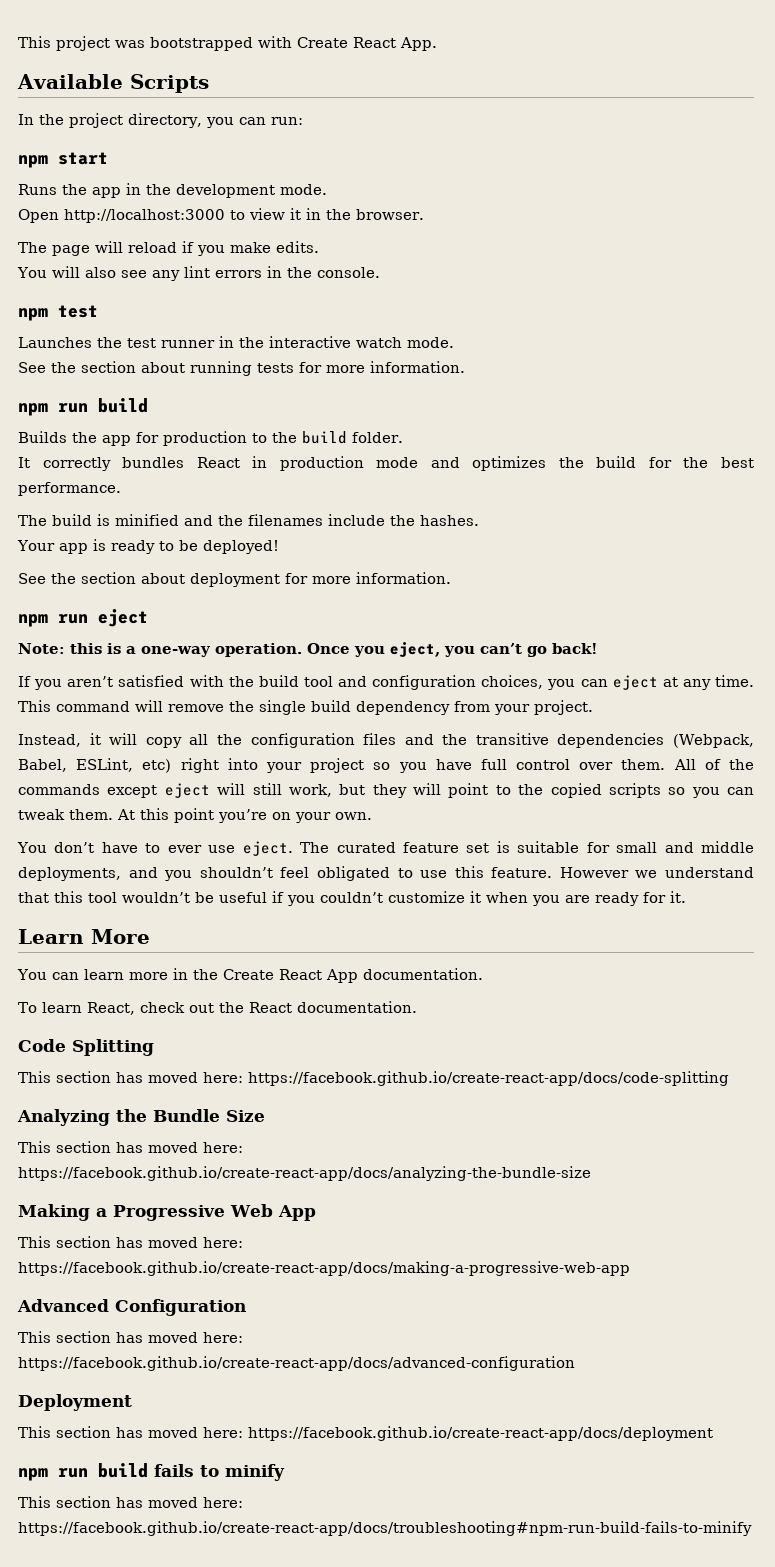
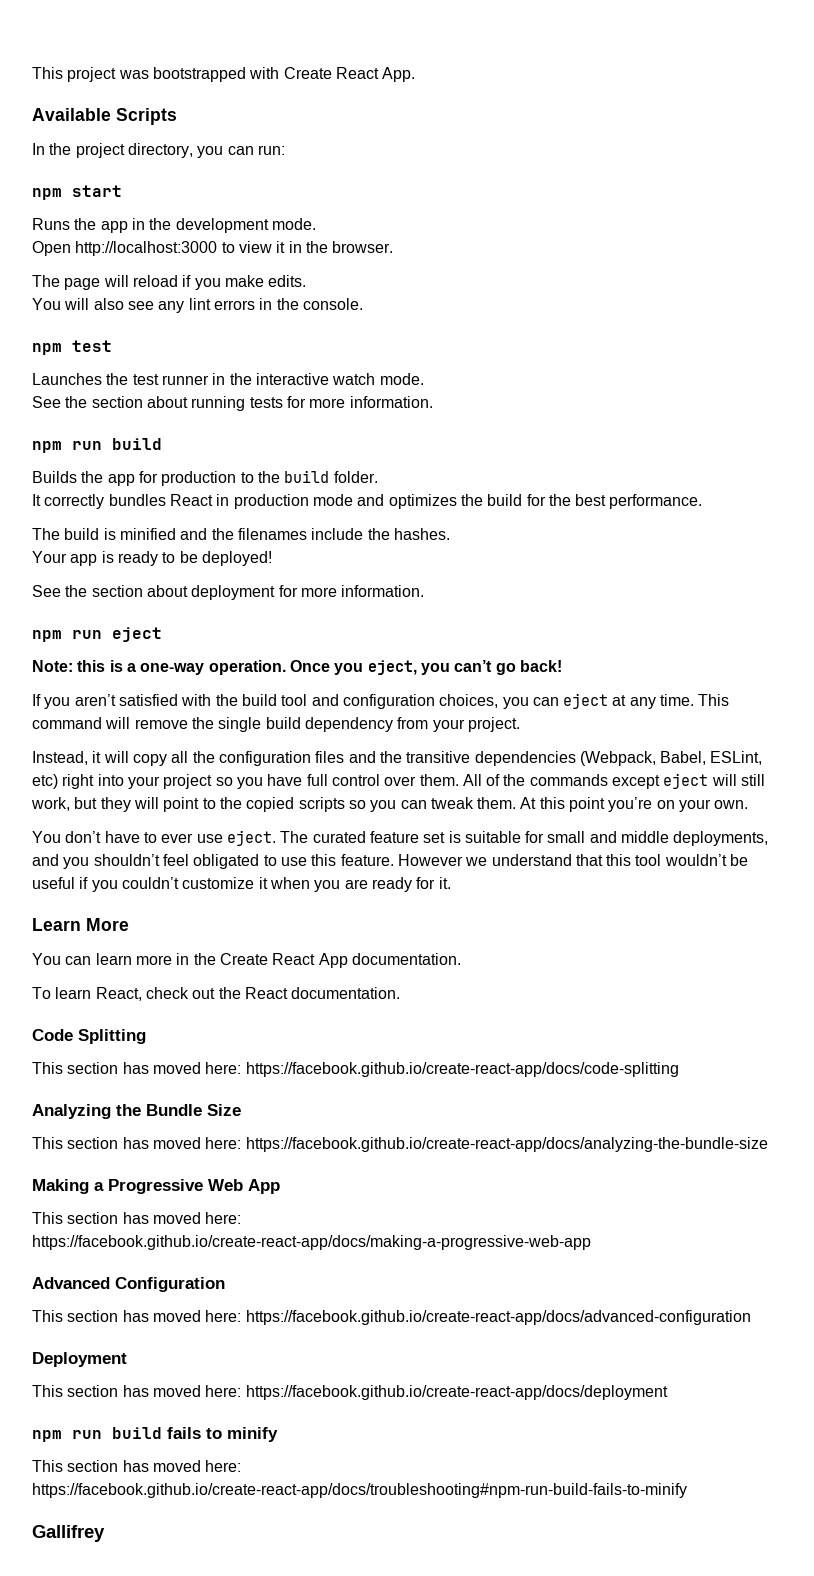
+ Gallifrey

